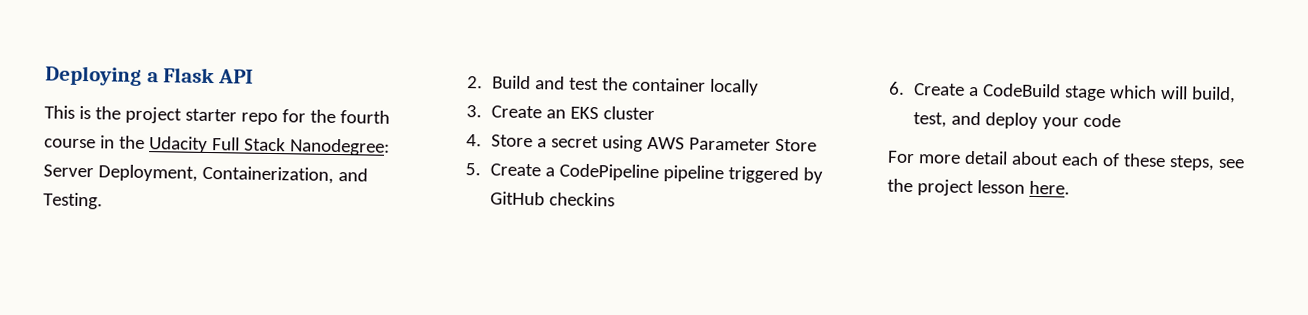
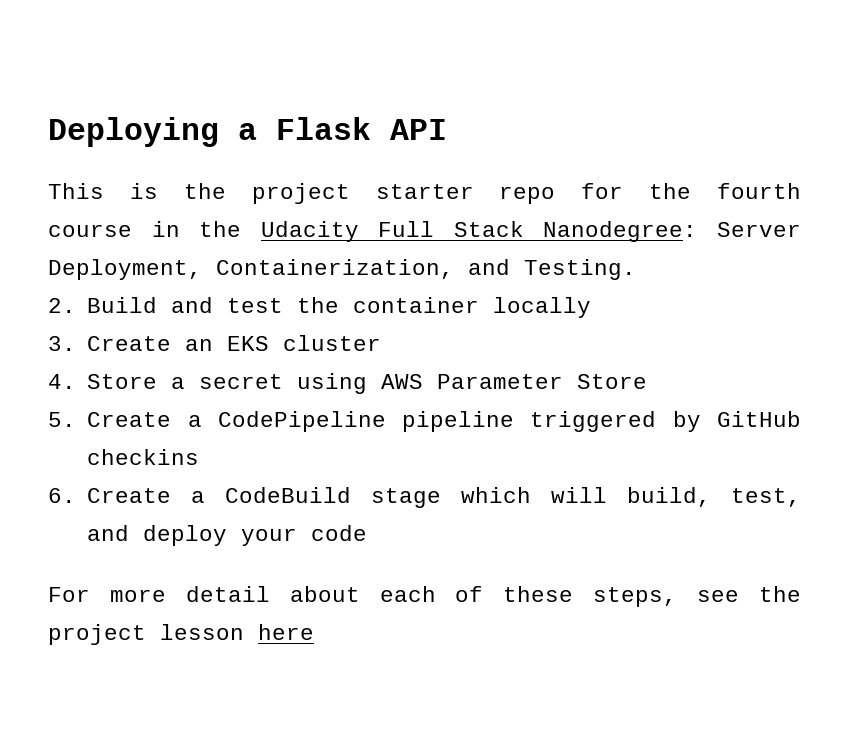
- For more detail about each of these steps, see the project lesson here.
+ For more detail about each of these steps, see the project lesson here

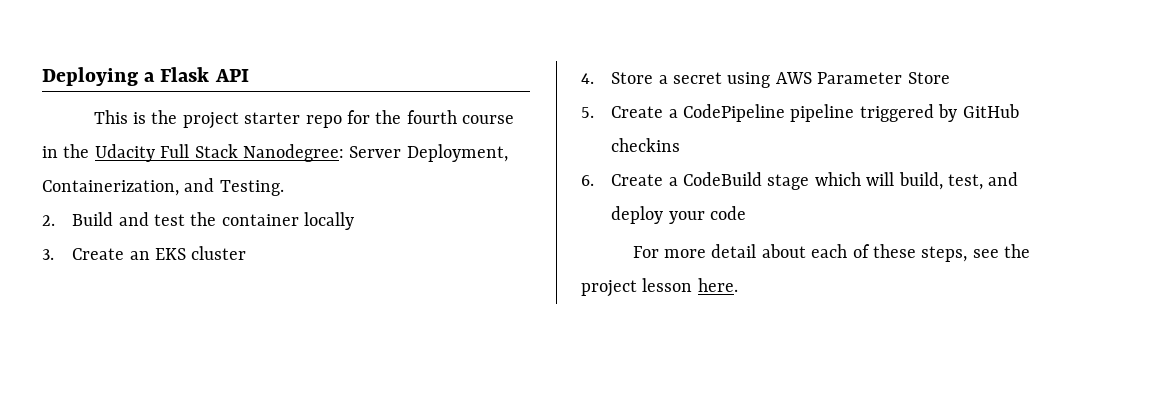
- For more detail about each of these steps, see the project lesson here
+ For more detail about each of these steps, see the project lesson here.

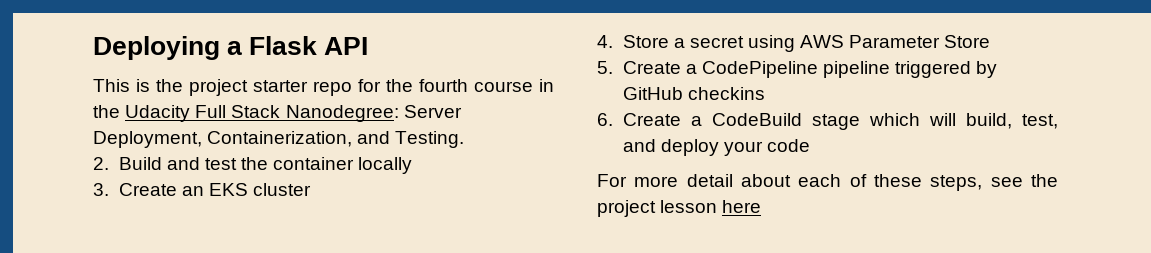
- For more detail about each of these steps, see the project lesson here.
+ For more detail about each of these steps, see the project lesson here

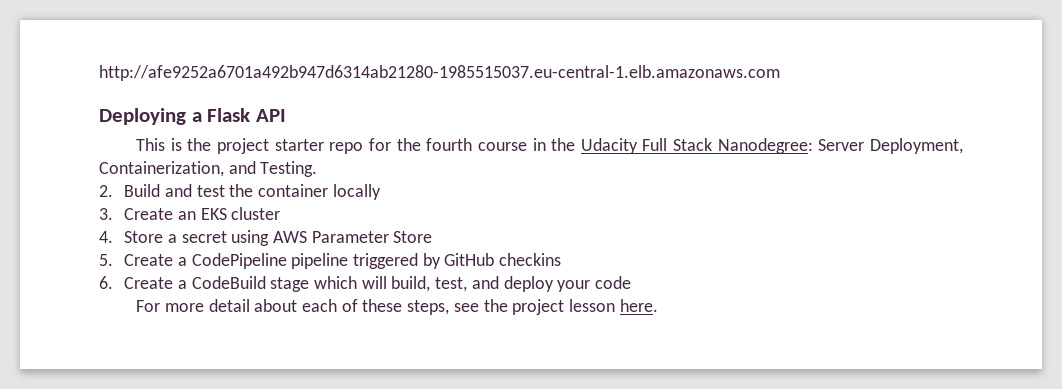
+ http://afe9252a6701a492b947d6314ab21280-1985515037.eu-central-1.elb.amazonaws.com
- For more detail about each of these steps, see the project lesson here
+ For more detail about each of these steps, see the project lesson here.

